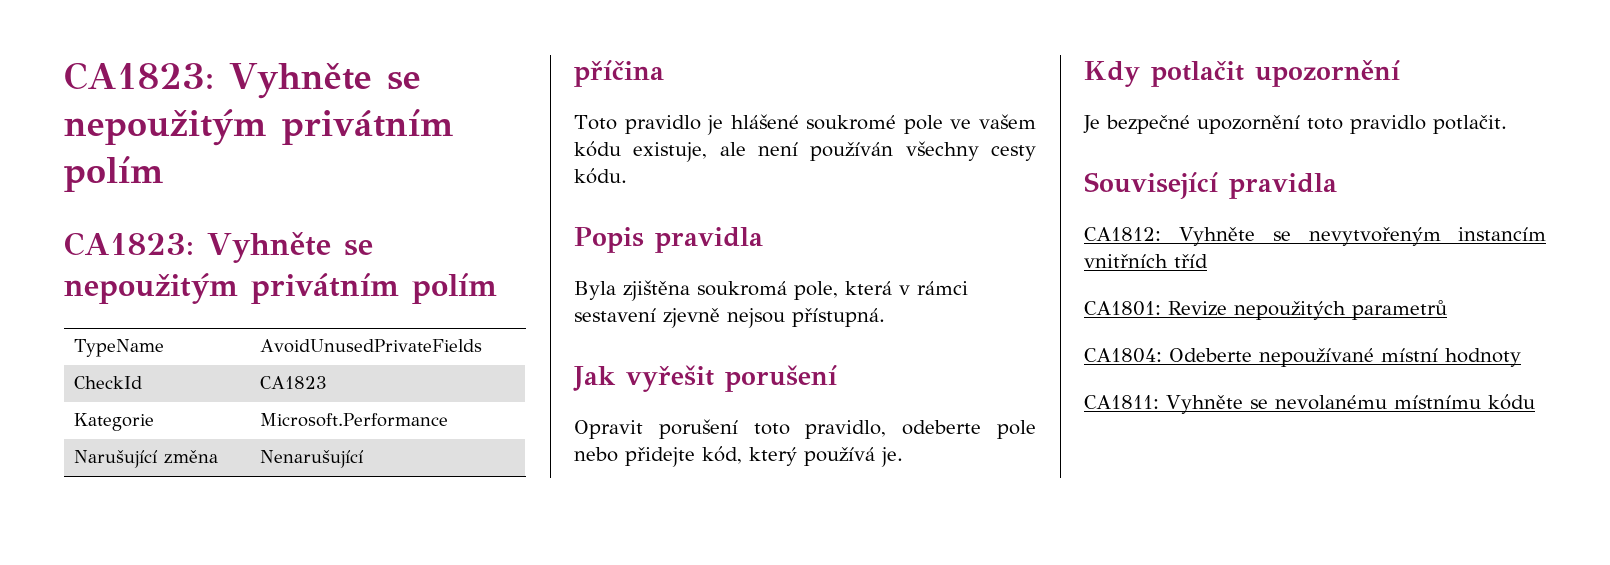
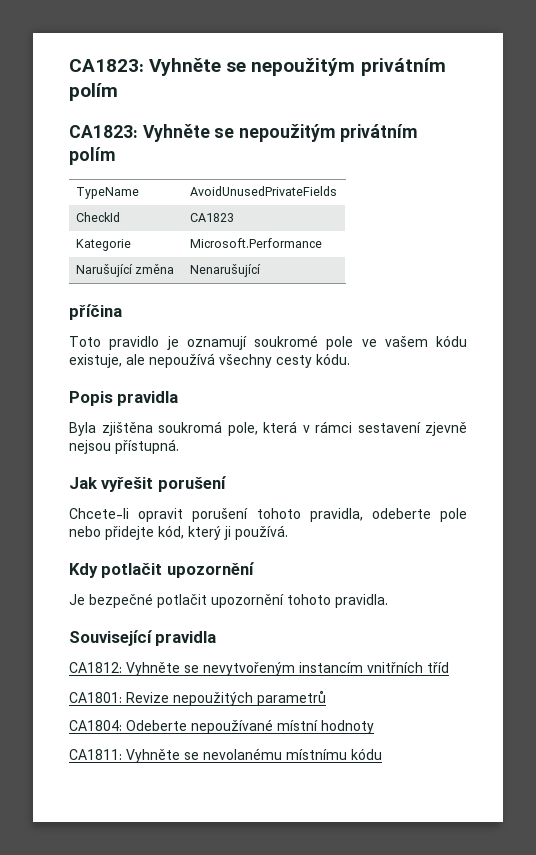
- Toto pravidlo je hlášené soukromé pole ve vašem kódu existuje, ale není používán všechny cesty kódu.
+ Toto pravidlo je oznamují soukromé pole ve vašem kódu existuje, ale nepoužívá všechny cesty kódu.
- Opravit porušení toto pravidlo, odeberte pole nebo přidejte kód, který používá je.
+ Chcete-li opravit porušení tohoto pravidla, odeberte pole nebo přidejte kód, který ji používá.
- Je bezpečné upozornění toto pravidlo potlačit.
+ Je bezpečné potlačit upozornění tohoto pravidla.

